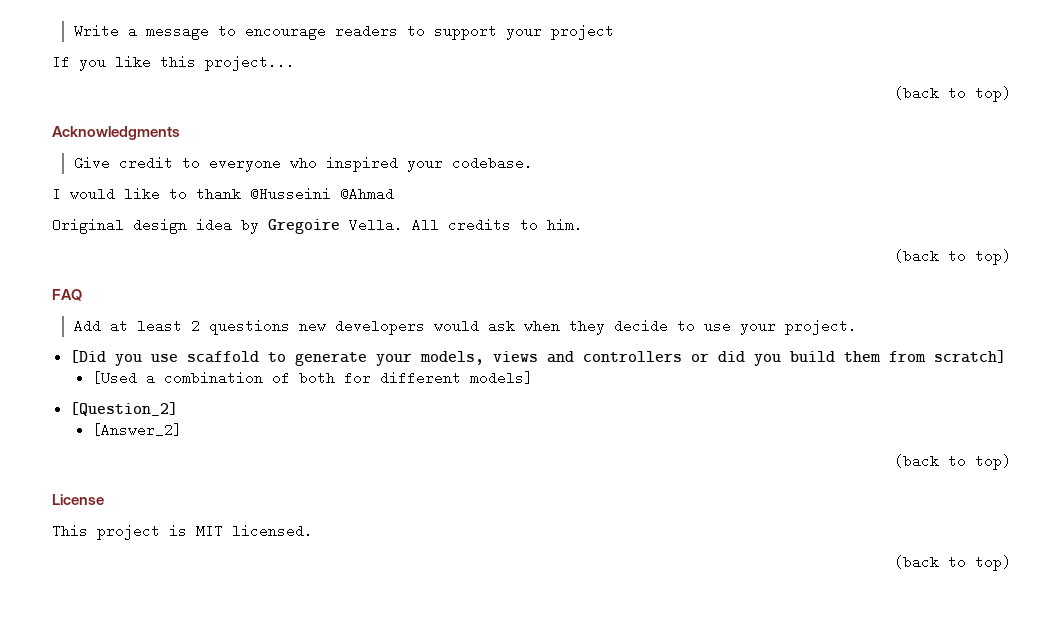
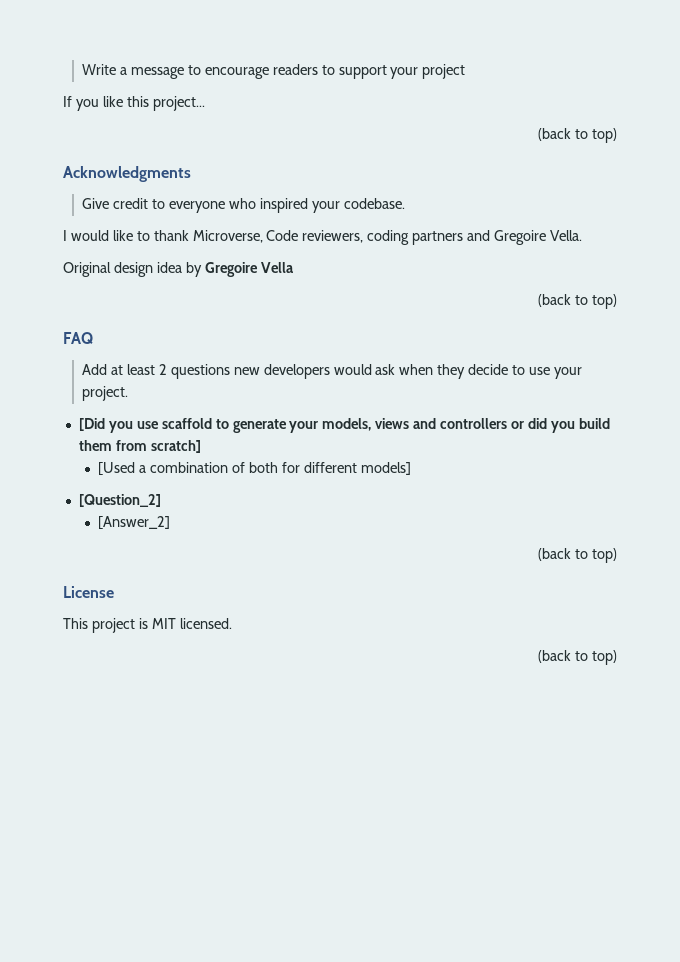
- I would like to thank @Husseini @Ahmad
+ I would like to thank Microverse, Code reviewers, coding partners and Gregoire Vella.
- Original design idea by Gregoire Vella. All credits to him.
+ Original design idea by Gregoire Vella

